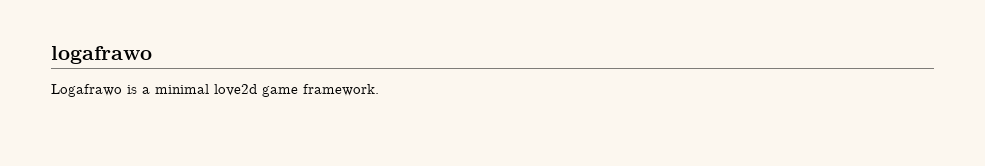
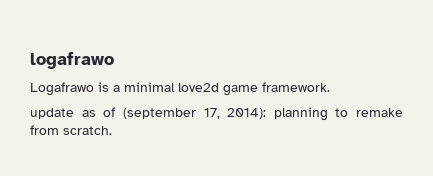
+ update as of (september 17, 2014): planning to remake from scratch.

